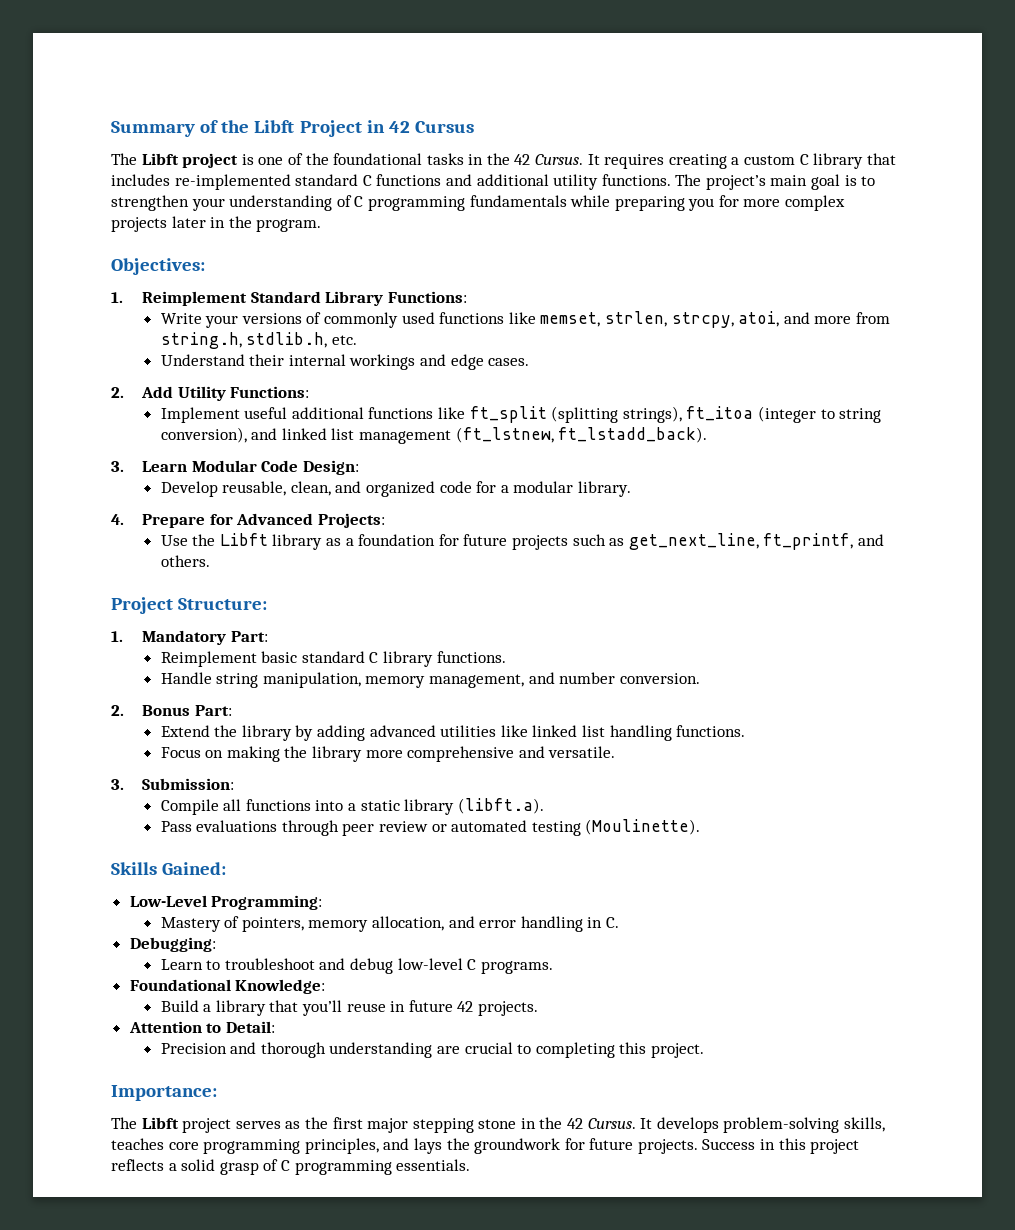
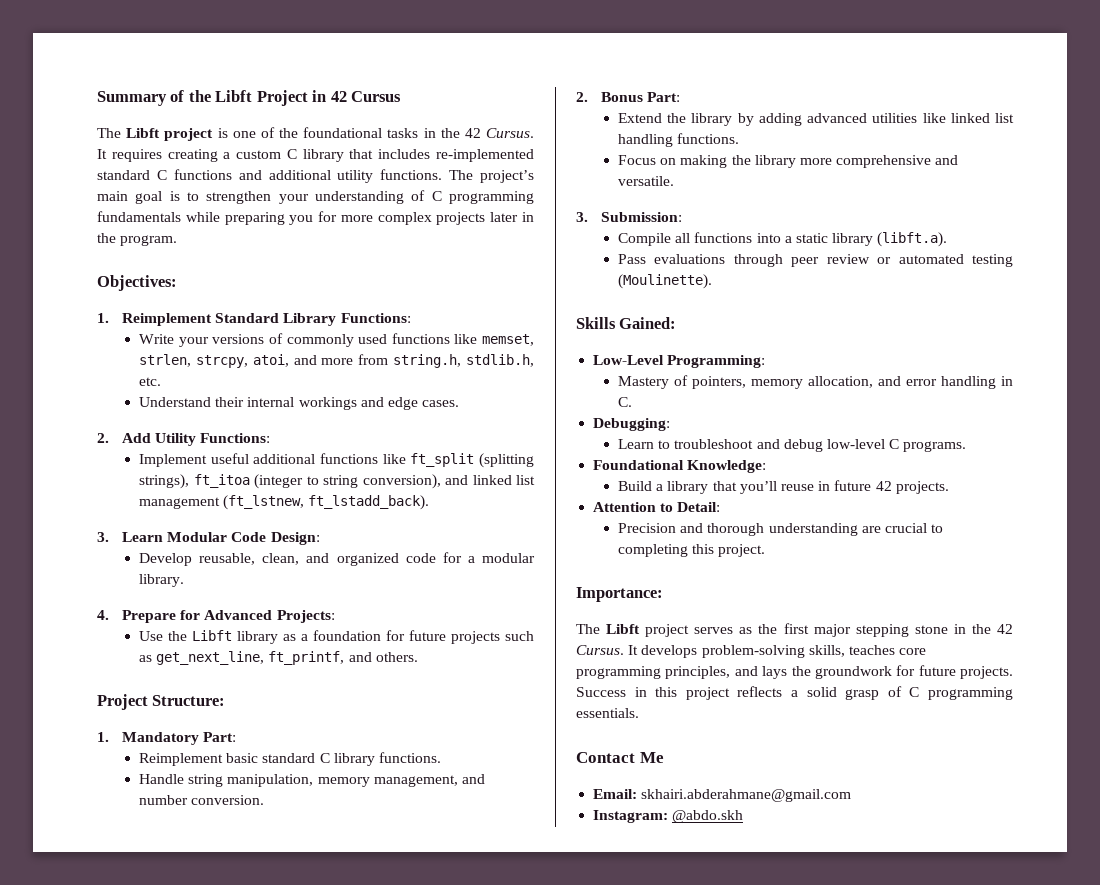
+ Contact Me
+ Email: skhairi.abderahmane@gmail.com
+ Instagram: @abdo.skh

